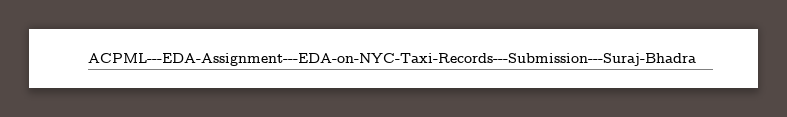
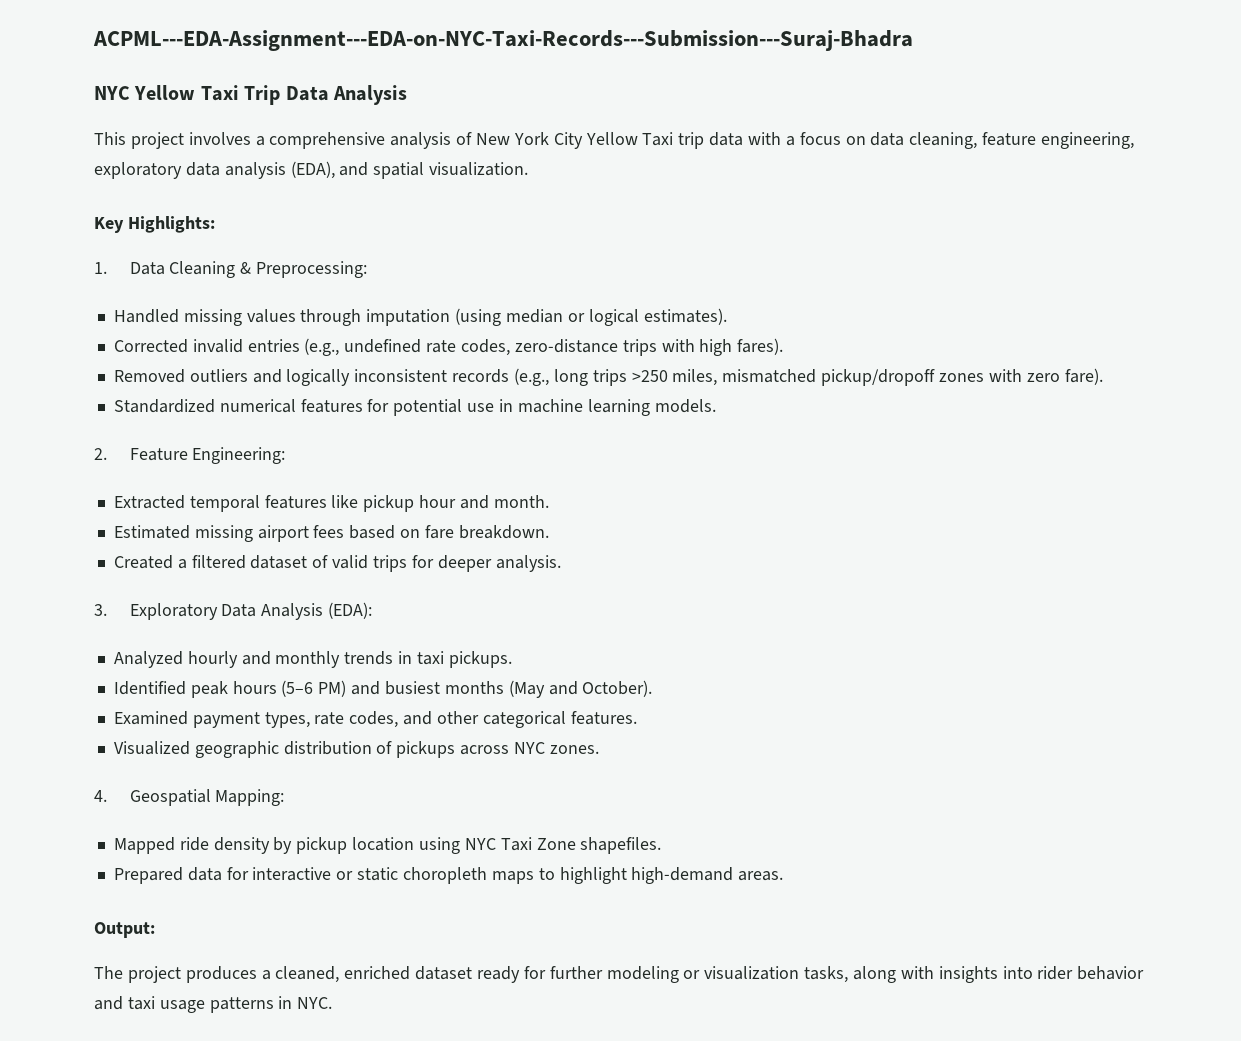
+ NYC Yellow Taxi Trip Data Analysis
+ This project involves a comprehensive analysis of New York City Yellow Taxi trip data with a focus on data cleaning, feature engineering, exploratory data analysis (EDA), and spatial visualization.
+ Key Highlights:
+ 1. Data Cleaning & Preprocessing:
+ Handled missing values through imputation (using median or logical estimates).
+ Corrected invalid entries (e.g., undefined rate codes, zero-distance trips with high fares).
+ Removed outliers and logically inconsistent records (e.g., long trips >250 miles, mismatched pickup/dropoff zones with zero fare).
+ Standardized numerical features for potential use in machine learning models.
+ 2. Feature Engineering:
+ Extracted temporal features like pickup hour and month.
+ Estimated missing airport fees based on fare breakdown.
+ Created a filtered dataset of valid trips for deeper analysis.
+ 3. Exploratory Data Analysis (EDA):
+ Analyzed hourly and monthly trends in taxi pickups.
+ Identified peak hours (5–6 PM) and busiest months (May and October).
+ Examined payment types, rate codes, and other categorical features.
+ Visualized geographic distribution of pickups across NYC zones.
+ 4. Geospatial Mapping:
+ Mapped ride density by pickup location using NYC Taxi Zone shapefiles.
+ Prepared data for interactive or static choropleth maps to highlight high-demand areas.
+ Output:
+ The project produces a cleaned, enriched dataset ready for further modeling or visualization tasks, along with insights into rider behavior and taxi usage patterns in NYC.

